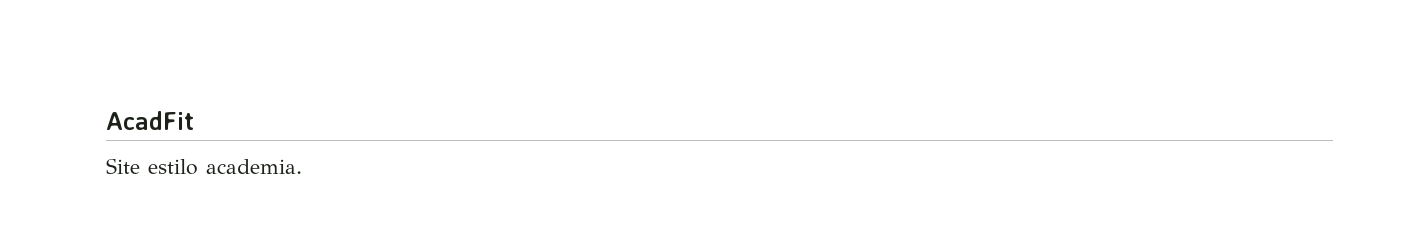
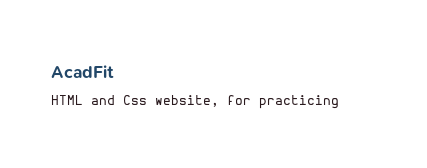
- Site estilo academia.
+ HTML and Css website, for practicing

